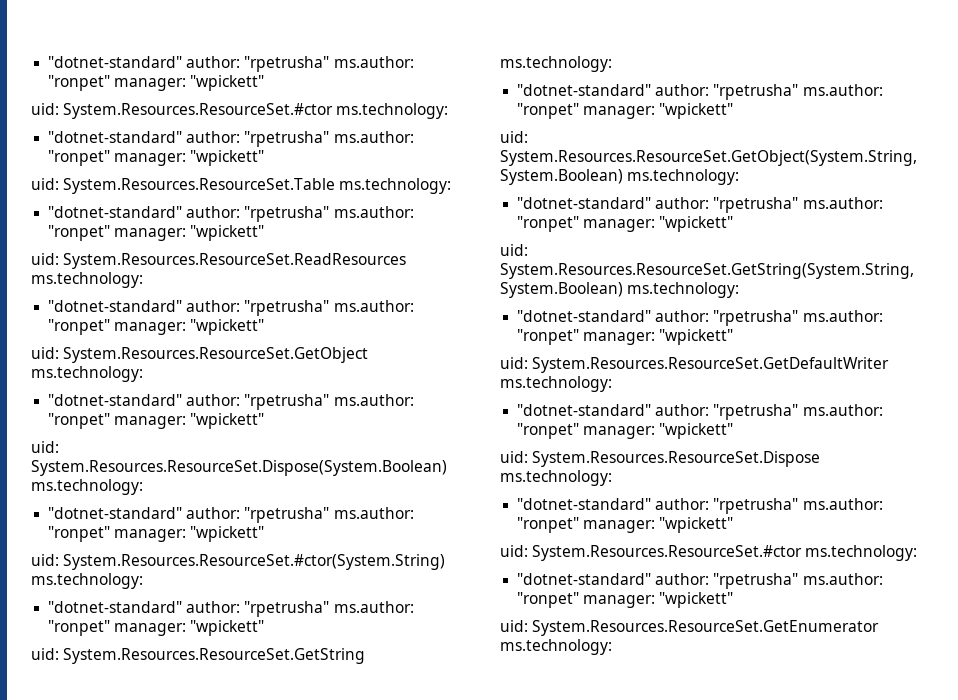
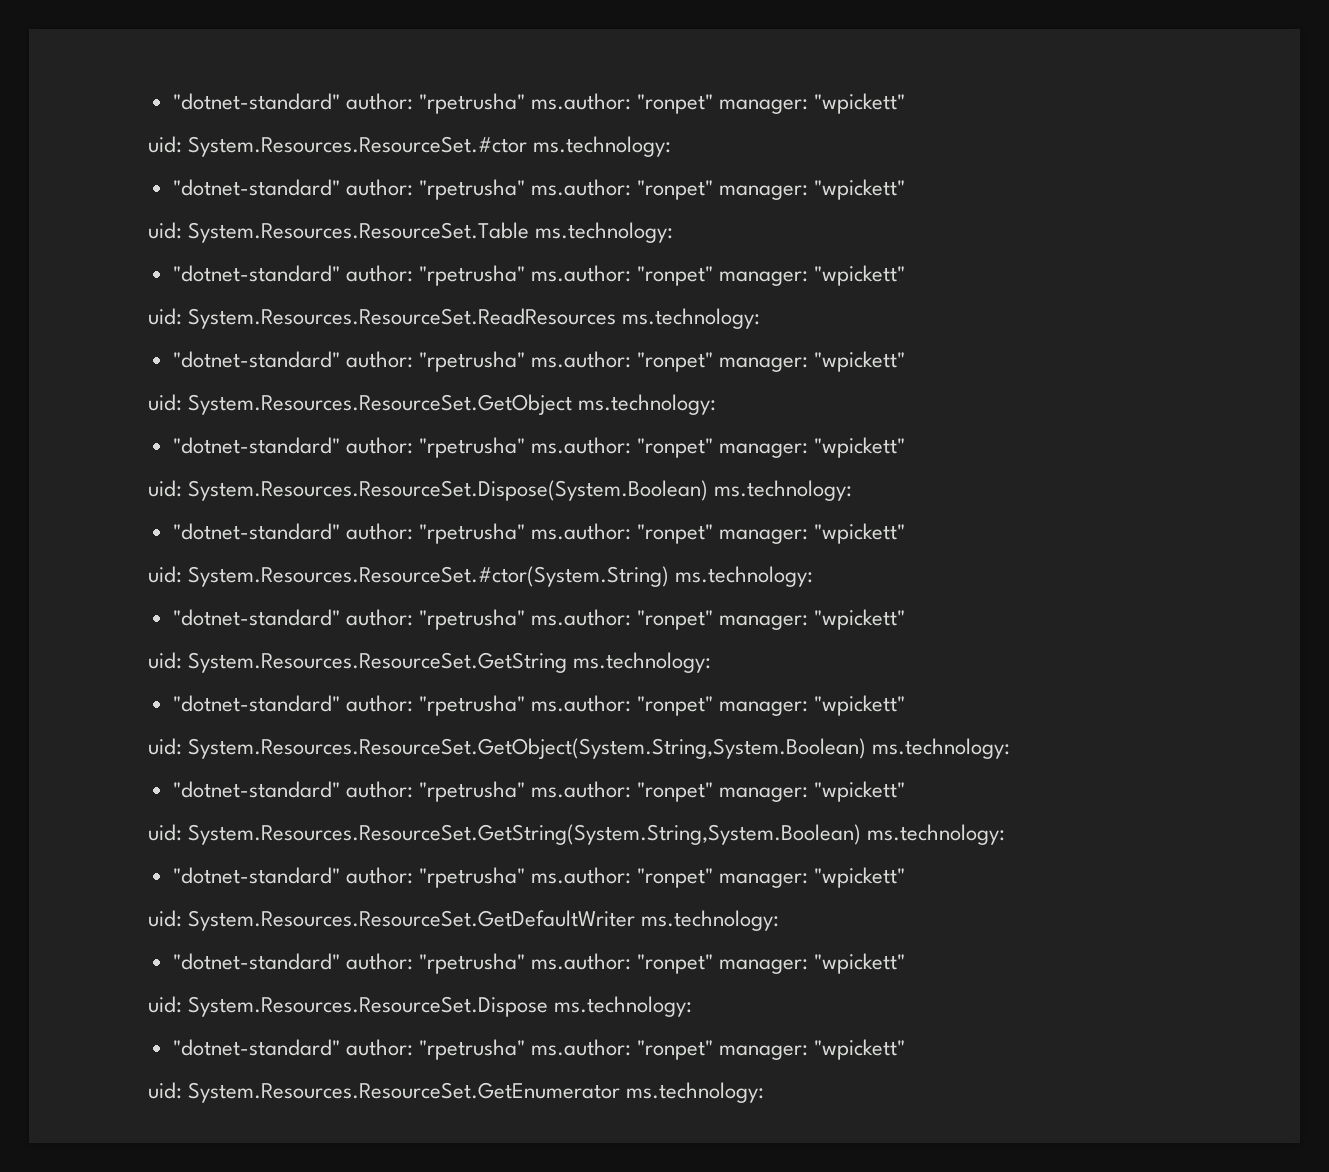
  uid: System.Resources.ResourceSet.Dispose ms.technology:
- "dotnet-standard" author: "rpetrusha" ms.author: "ronpet" manager: "wpickett"
- uid: System.Resources.ResourceSet.#ctor ms.technology:

